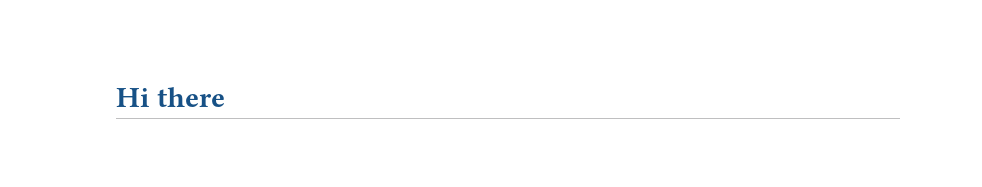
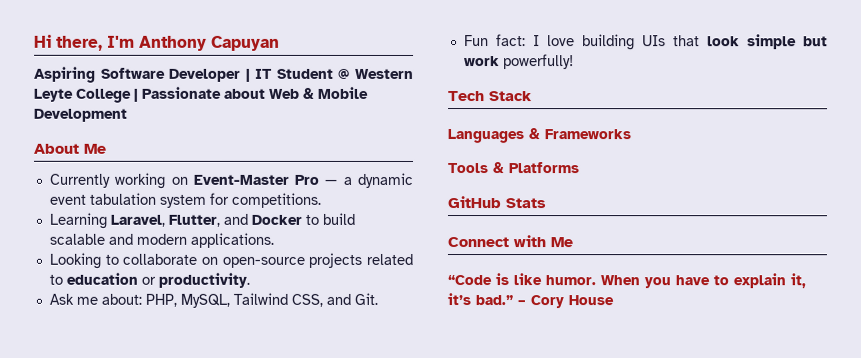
- Hi there
+ Hi there, I'm Anthony Capuyan
+ Aspiring Software Developer | IT Student @ Western Leyte College | Passionate about Web & Mobile Development
+ About Me
+ Currently working on Event-Master Pro — a dynamic event tabulation system for competitions.
+ Learning Laravel, Flutter, and Docker to build scalable and modern applications.
+ Looking to collaborate on open-source projects related to education or productivity.
+ Ask me about: PHP, MySQL, Tailwind CSS, and Git.
+ Fun fact: I love building UIs that look simple but work powerfully!
+ Tech Stack
+ Languages & Frameworks
+ Tools & Platforms
+ GitHub Stats
+ Connect with Me
+ “Code is like humor. When you have to explain it, it’s bad.” – Cory House

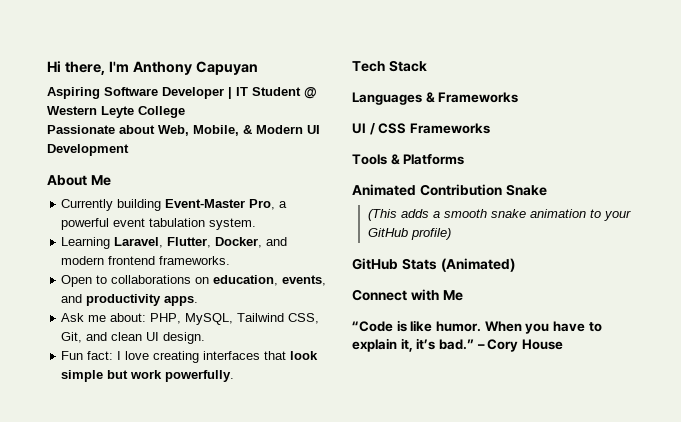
- Aspiring Software Developer | IT Student @ Western Leyte College | Passionate about Web & Mobile Development
+ Aspiring Software Developer | IT Student @ Western Leyte College
+ Passionate about Web, Mobile, & Modern UI Development
- Currently working on Event-Master Pro — a dynamic event tabulation system for competitions.
- Learning Laravel, Flutter, and Docker to build scalable and modern applications.
- Looking to collaborate on open-source projects related to education or productivity.
+ Currently building Event-Master Pro, a powerful event tabulation system.
+ Learning Laravel, Flutter, Docker, and modern frontend frameworks.
+ Open to collaborations on education, events, and productivity apps.
- Ask me about: PHP, MySQL, Tailwind CSS, and Git.
+ Ask me about: PHP, MySQL, Tailwind CSS, Git, and clean UI design.
- Fun fact: I love building UIs that look simple but work powerfully!
+ Fun fact: I love creating interfaces that look simple but work powerfully.
+ UI / CSS Frameworks
+ Animated Contribution Snake
+ (This adds a smooth snake animation to your GitHub profile)
- GitHub Stats
+ GitHub Stats (Animated)

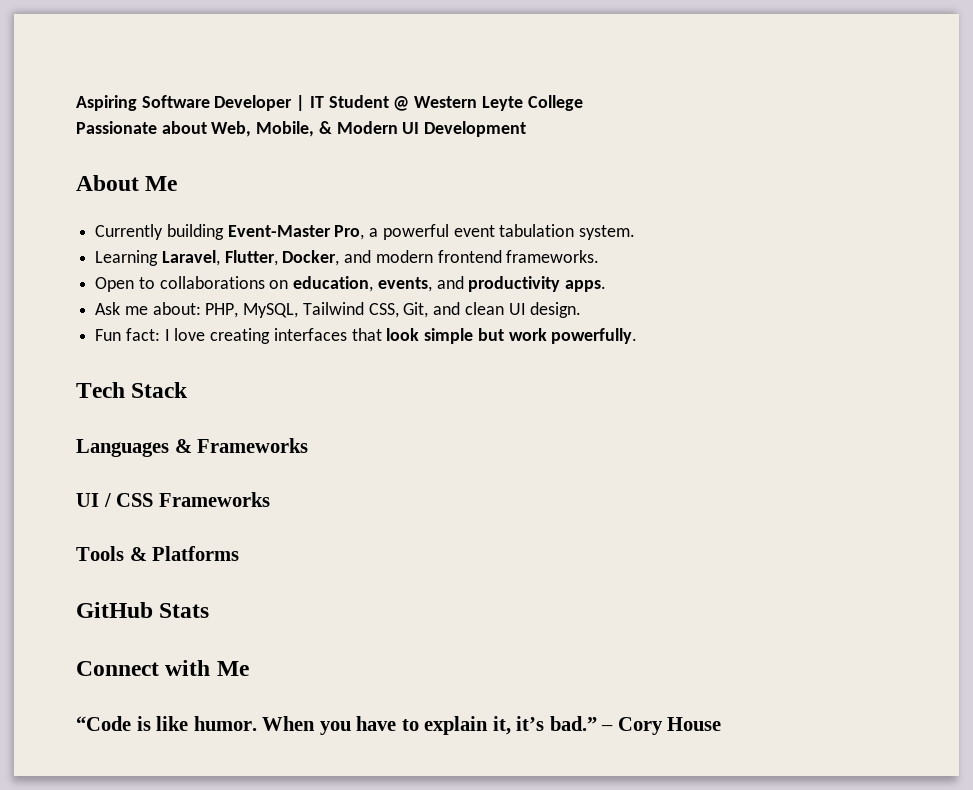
- Hi there, I'm Anthony Capuyan
- Animated Contribution Snake
- (This adds a smooth snake animation to your GitHub profile)
- GitHub Stats (Animated)
+ GitHub Stats

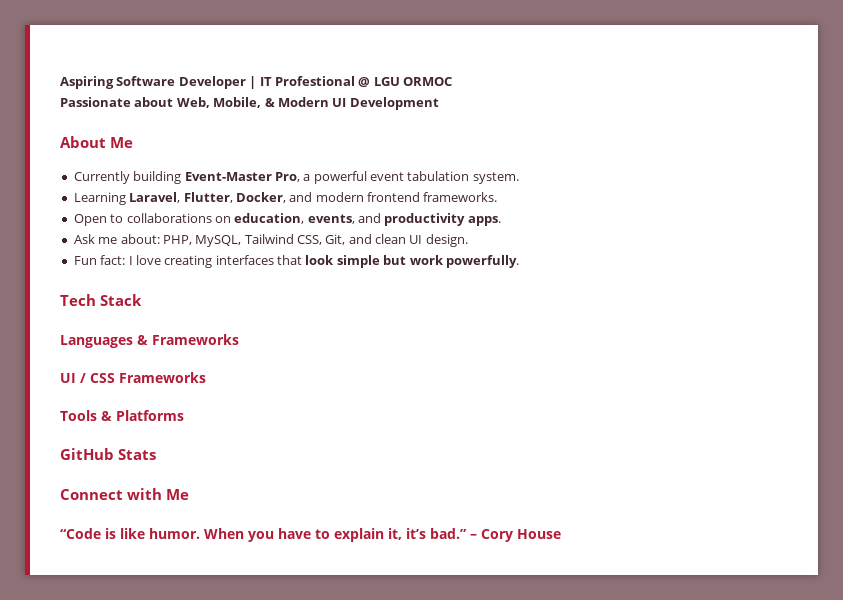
- Aspiring Software Developer | IT Student @ Western Leyte College
+ Aspiring Software Developer | IT Profestional @ LGU ORMOC

